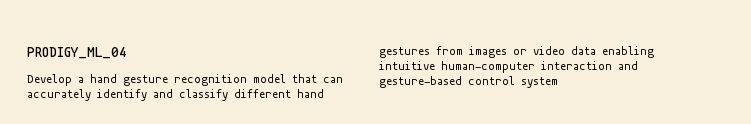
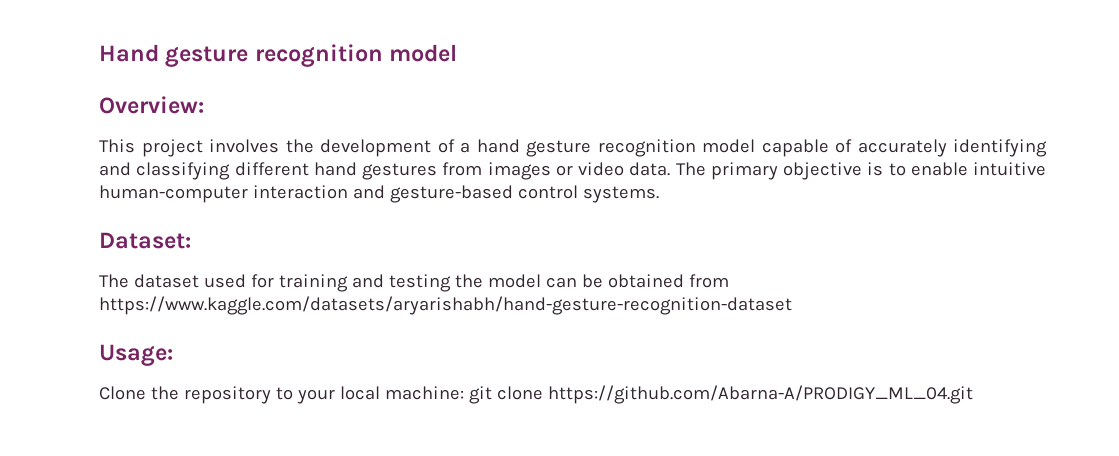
- PRODIGY_ML_04
- Develop a hand gesture recognition model that can accurately identify and classify different hand gestures from images or video data enabling intuitive human-computer interaction and gesture-based control system
+ Hand gesture recognition model
+ Overview:
+ This project involves the development of a hand gesture recognition model capable of accurately identifying and classifying different hand gestures from images or video data. The primary objective is to enable intuitive human-computer interaction and gesture-based control systems.
+ Dataset:
+ The dataset used for training and testing the model can be obtained from https://www.kaggle.com/datasets/aryarishabh/hand-gesture-recognition-dataset
+ Usage:
+ Clone the repository to your local machine: git clone https://github.com/Abarna-A/PRODIGY_ML_04.git

